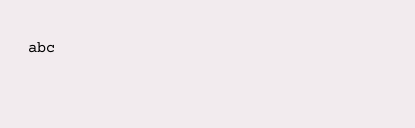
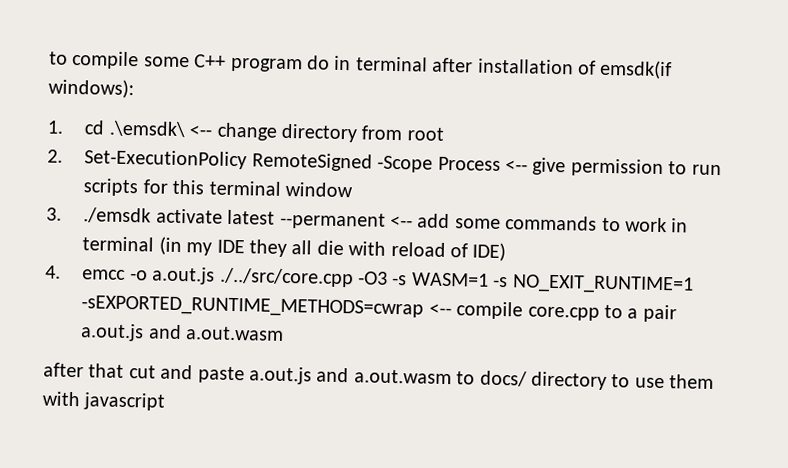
- abc
+ to compile some C++ program do in terminal after installation of emsdk(if windows):
+ 1. cd .\emsdk\ <-- change directory from root
+ 2. Set-ExecutionPolicy RemoteSigned -Scope Process <-- give permission to run scripts for this terminal window
+ 3. ./emsdk activate latest --permanent <-- add some commands to work in terminal (in my IDE they all die with reload of IDE)
+ 4. emcc -o a.out.js ./../src/core.cpp -O3 -s WASM=1 -s NO_EXIT_RUNTIME=1 -sEXPORTED_RUNTIME_METHODS=cwrap <-- compile core.cpp to a pair a.out.js and a.out.wasm
+ after that cut and paste a.out.js and a.out.wasm to docs/ directory to use them with javascript

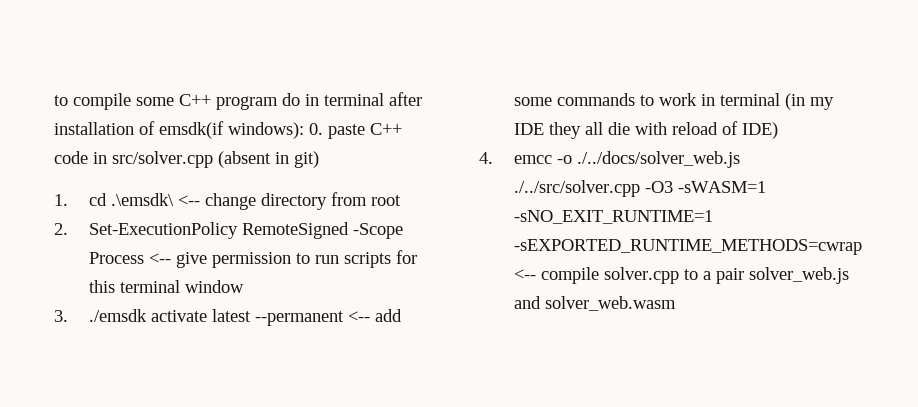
- to compile some C++ program do in terminal after installation of emsdk(if windows):
+ to compile some C++ program do in terminal after installation of emsdk(if windows): 0. paste C++ code in src/solver.cpp (absent in git)
- 4. emcc -o a.out.js ./../src/core.cpp -O3 -s WASM=1 -s NO_EXIT_RUNTIME=1 -sEXPORTED_RUNTIME_METHODS=cwrap <-- compile core.cpp to a pair a.out.js and a.out.wasm
- after that cut and paste a.out.js and a.out.wasm to docs/ directory to use them with javascript
+ 4. emcc -o ./../docs/solver_web.js ./../src/solver.cpp -O3 -sWASM=1 -sNO_EXIT_RUNTIME=1 -sEXPORTED_RUNTIME_METHODS=cwrap <-- compile solver.cpp to a pair solver_web.js and solver_web.wasm

